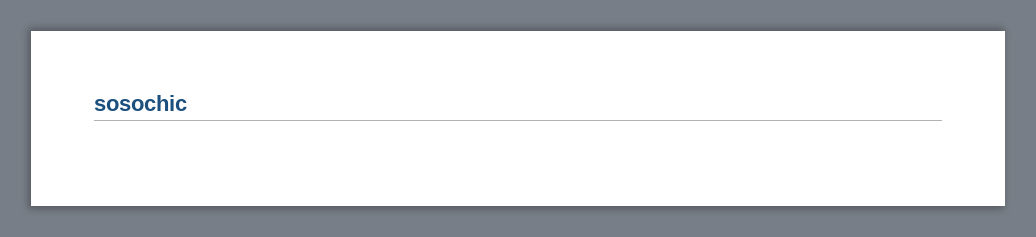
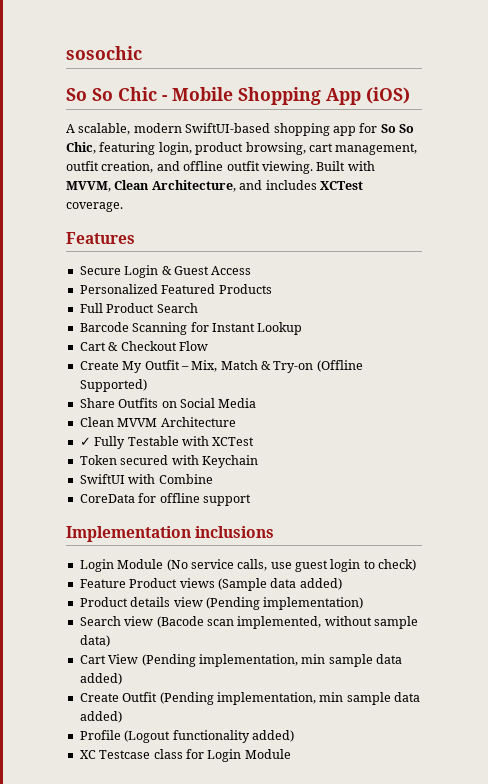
+ So So Chic - Mobile Shopping App (iOS)
+ A scalable, modern SwiftUI-based shopping app for So So Chic, featuring login, product browsing, cart management, outfit creation, and offline outfit viewing. Built with MVVM, Clean Architecture, and includes XCTest coverage.
+ Features
+ Secure Login & Guest Access
+ Personalized Featured Products
+ Full Product Search
+ Barcode Scanning for Instant Lookup
+ Cart & Checkout Flow
+ Create My Outfit – Mix, Match & Try-on (Offline Supported)
+ Share Outfits on Social Media
+ Clean MVVM Architecture
+ ✓ Fully Testable with XCTest
+ Token secured with Keychain
+ SwiftUI with Combine
+ CoreData for offline support
+ Implementation inclusions
+ Login Module (No service calls, use guest login to check)
+ Feature Product views (Sample data added)
+ Product details view (Pending implementation)
+ Search view (Bacode scan implemented, without sample data)
+ Cart View (Pending implementation, min sample data added)
+ Create Outfit (Pending implementation, min sample data added)
+ Profile (Logout functionality added)
+ XC Testcase class for Login Module

